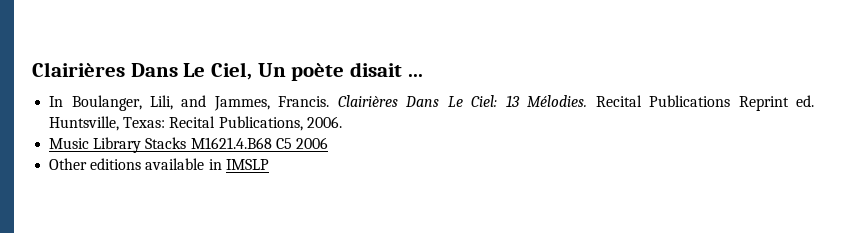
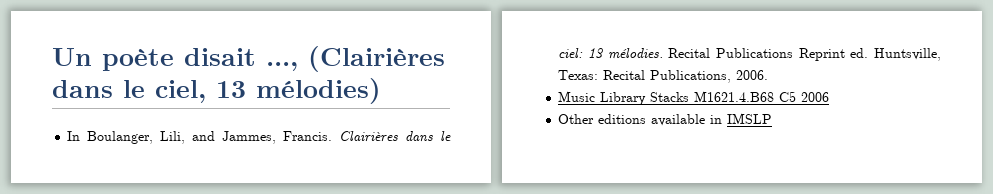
- Clairières Dans Le Ciel, Un poète disait ...
+ Un poète disait ..., (Clairières dans le ciel, 13 mélodies)
- Clairières Dans Le Ciel: 13 Mélodies.
+ Clairières dans le ciel: 13 mélodies.

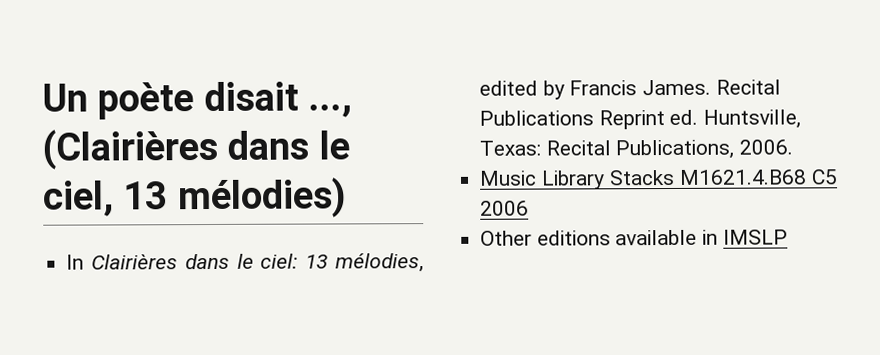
- In Boulanger, Lili, and Jammes, Francis. Clairières dans le ciel: 13 mélodies.
+ In Clairières dans le ciel: 13 mélodies, edited by Francis James.

